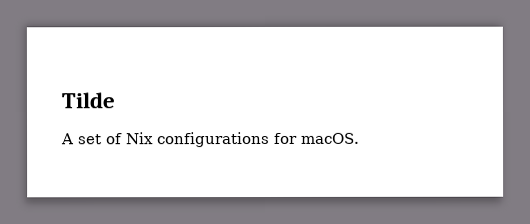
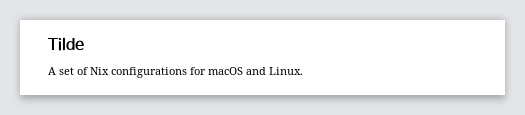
- A set of Nix configurations for macOS.
+ A set of Nix configurations for macOS and Linux.

